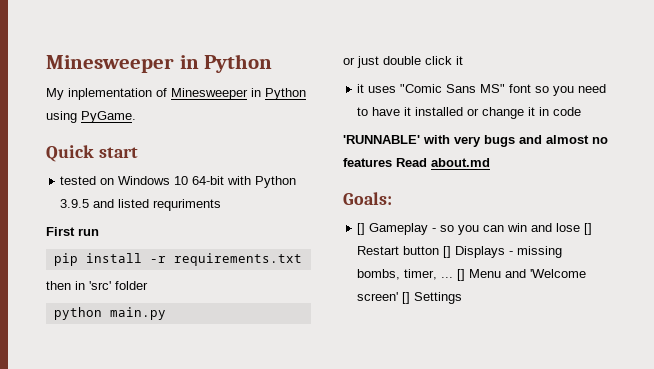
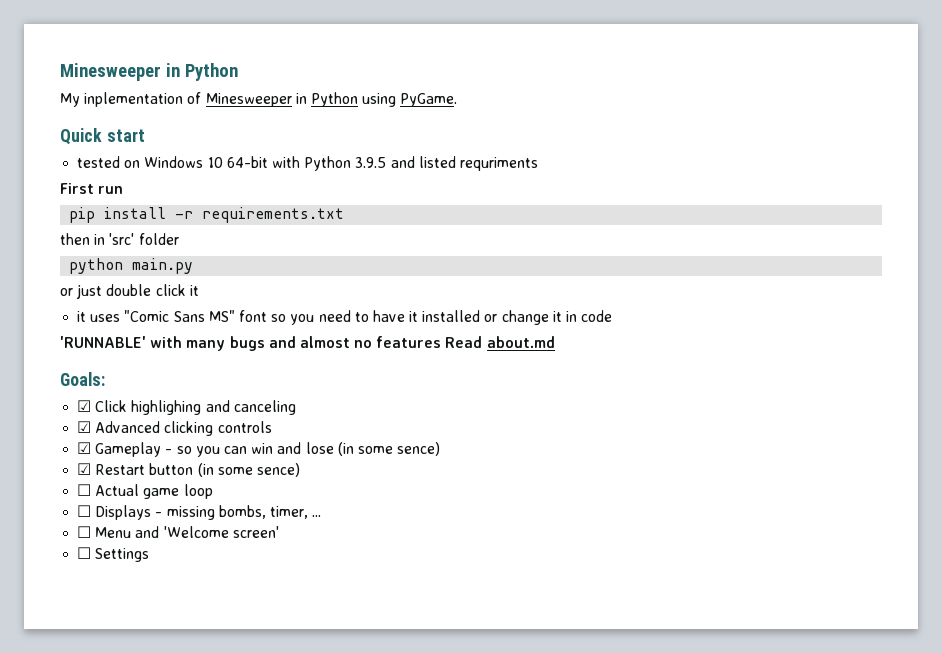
- 'RUNNABLE' with very bugs and almost no features Read about.md
+ 'RUNNABLE' with many bugs and almost no features Read about.md
- [] Gameplay - so you can win and lose [] Restart button [] Displays - missing bombs, timer, ... [] Menu and 'Welcome screen' [] Settings
+ ☑ Click highlighing and canceling
+ ☑ Advanced clicking controls
+ ☑ Gameplay - so you can win and lose (in some sence)
+ ☑ Restart button (in some sence)
+ ☐ Actual game loop
+ ☐ Displays - missing bombs, timer, ...
+ ☐ Menu and 'Welcome screen'
+ ☐ Settings

